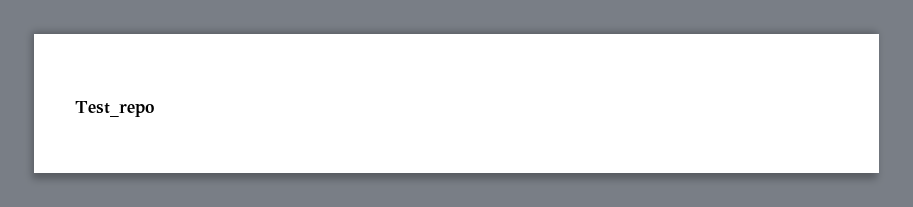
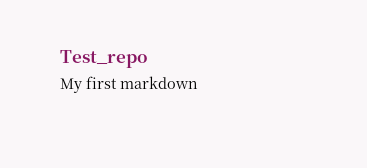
+ My first markdown

